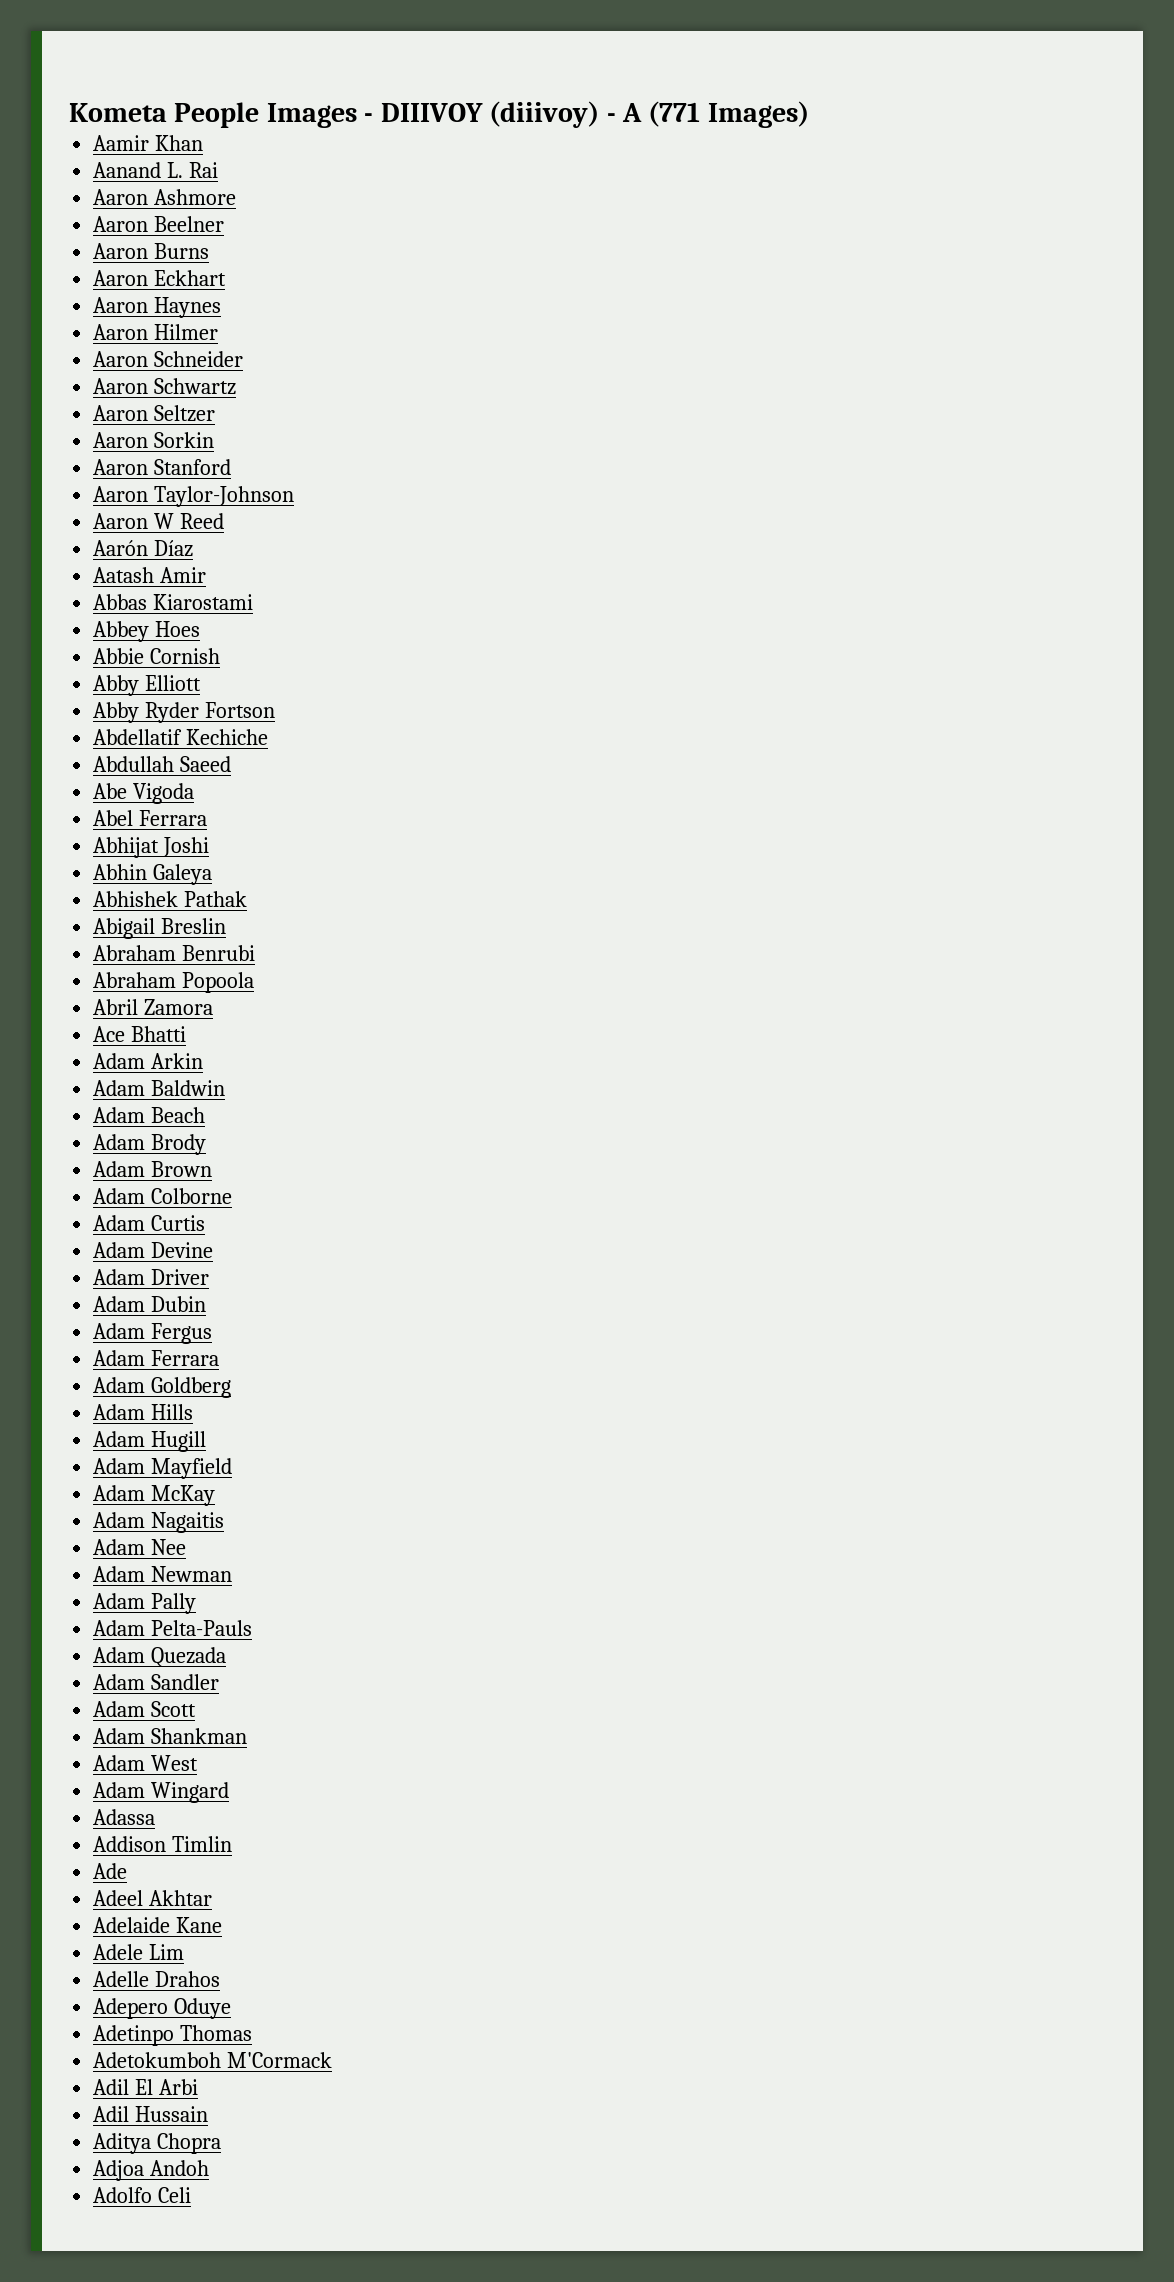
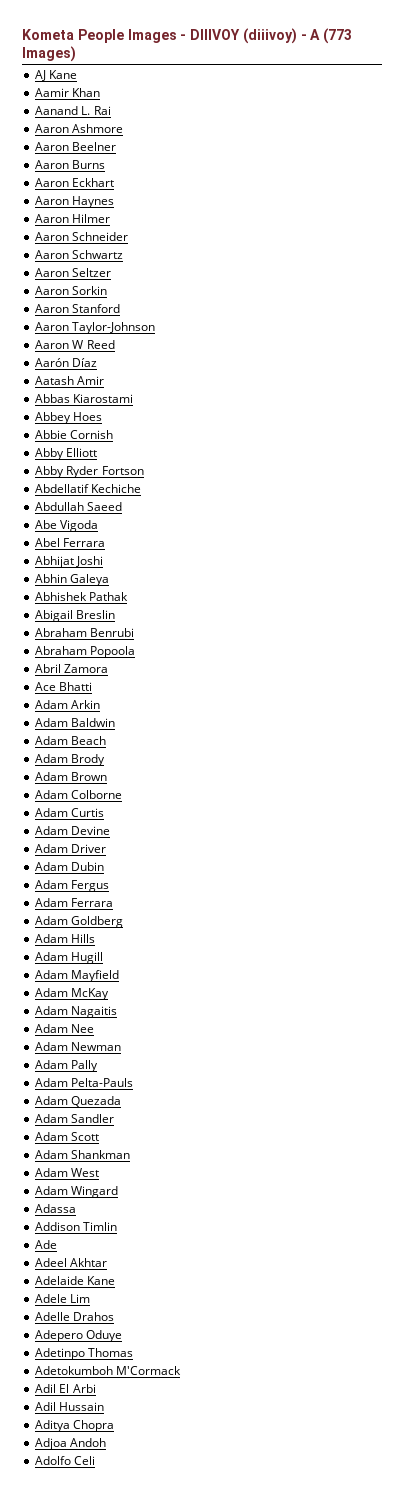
- Kometa People Images - DIIIVOY (diiivoy) - A (771 Images)
+ Kometa People Images - DIIIVOY (diiivoy) - A (773 Images)
+ AJ Kane

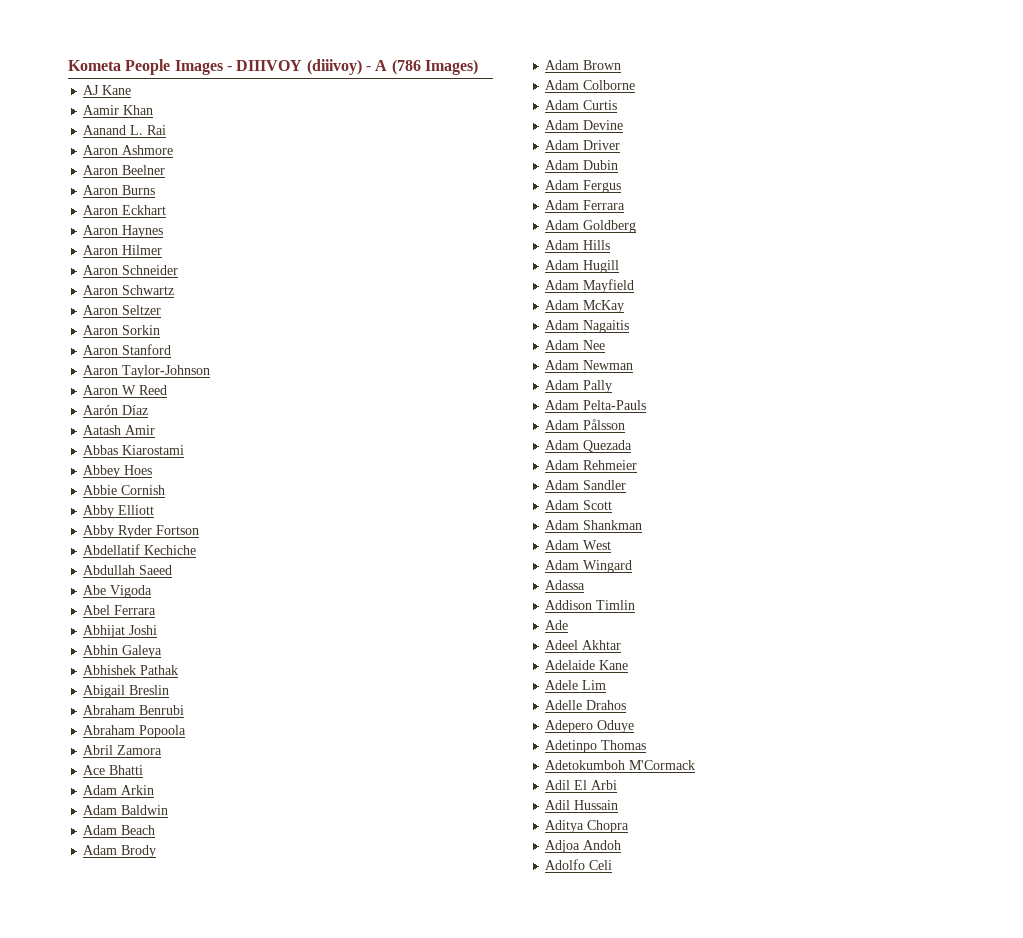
- Kometa People Images - DIIIVOY (diiivoy) - A (773 Images)
+ Kometa People Images - DIIIVOY (diiivoy) - A (786 Images)
+ Adam Pålsson
+ Adam Rehmeier

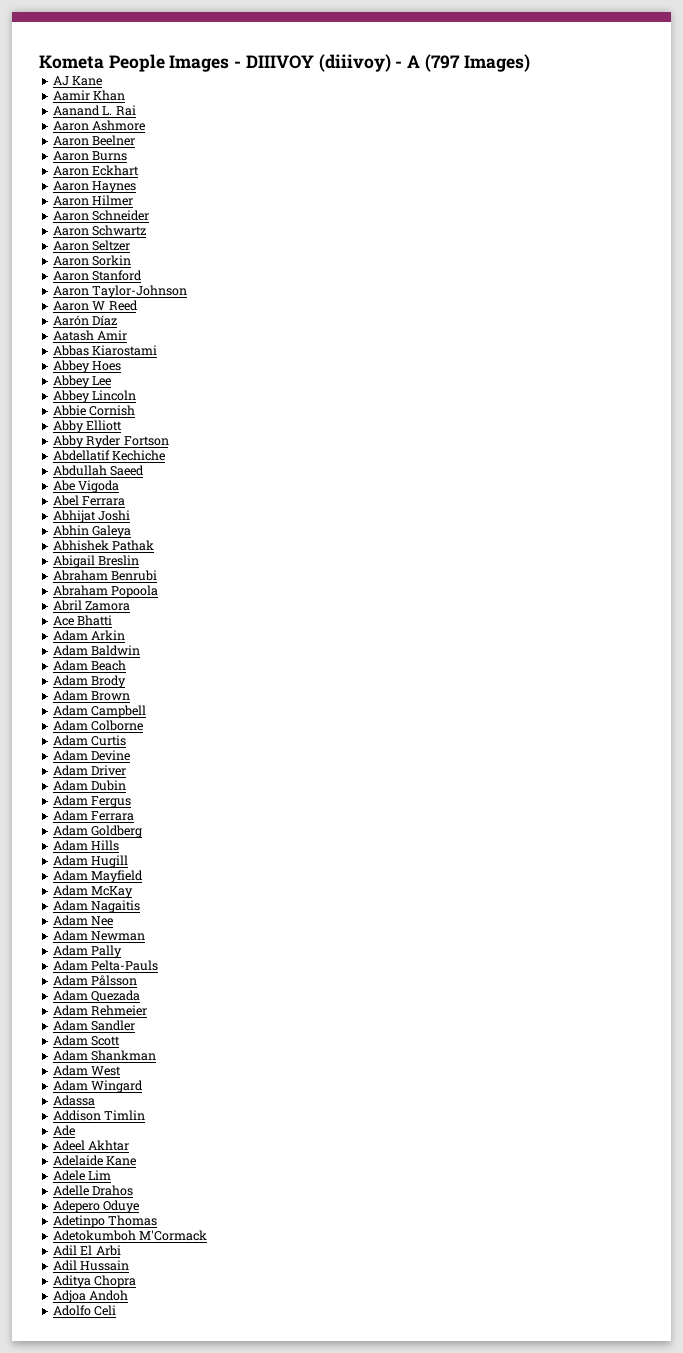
- Kometa People Images - DIIIVOY (diiivoy) - A (786 Images)
+ Kometa People Images - DIIIVOY (diiivoy) - A (797 Images)
+ Abbey Lee
+ Abbey Lincoln
+ Adam Campbell

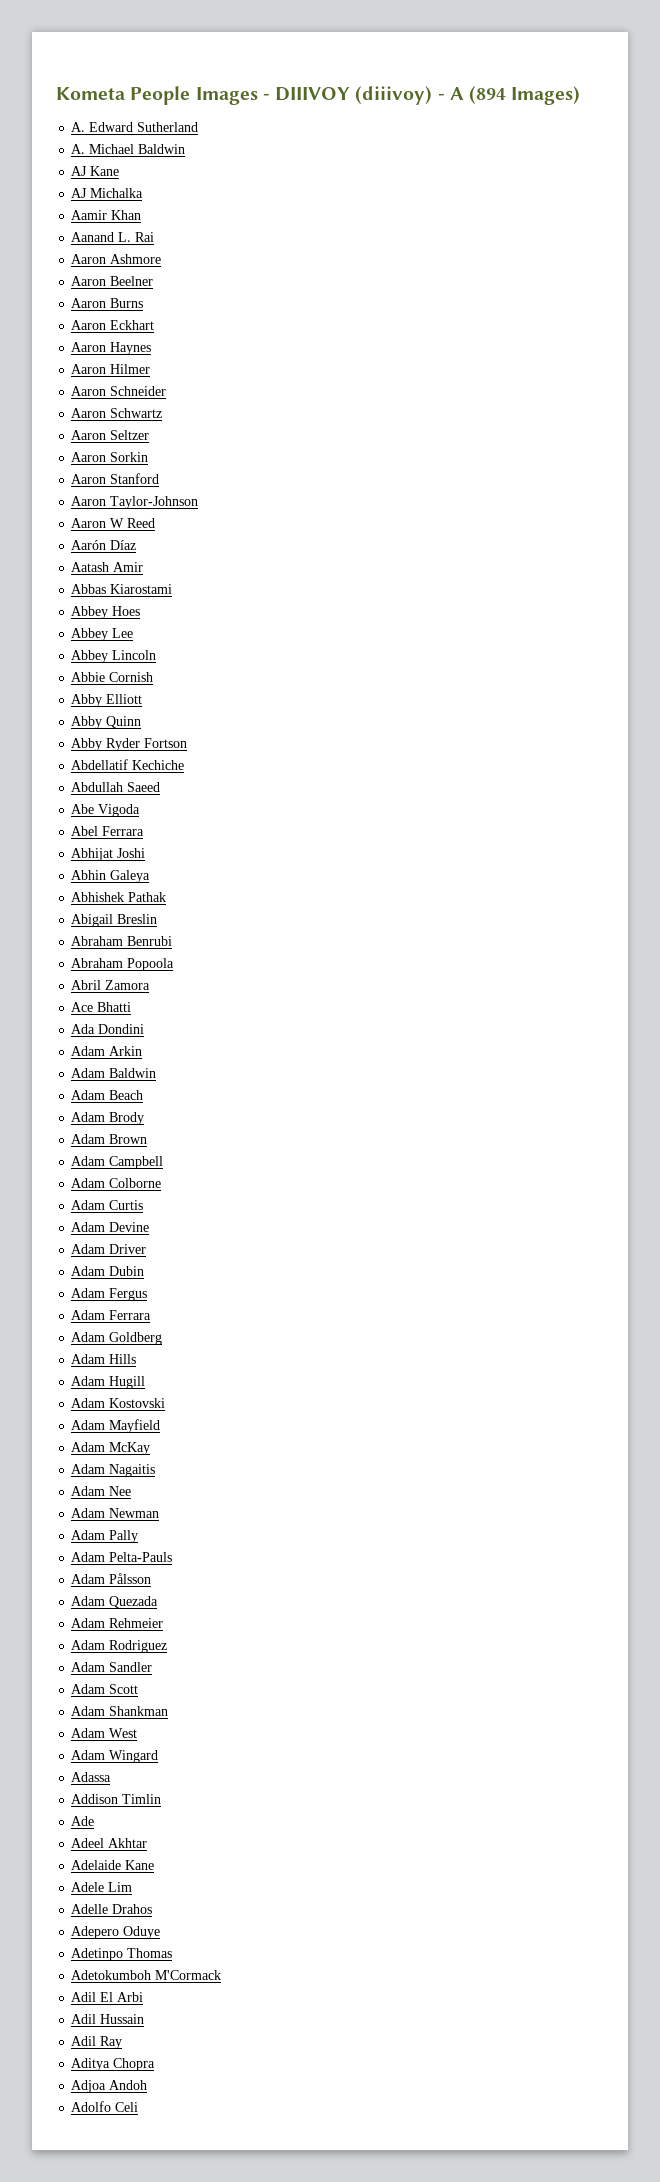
- Kometa People Images - DIIIVOY (diiivoy) - A (797 Images)
+ Kometa People Images - DIIIVOY (diiivoy) - A (894 Images)
+ A. Edward Sutherland
+ A. Michael Baldwin
+ AJ Michalka
+ Abby Quinn
+ Ada Dondini
+ Adam Kostovski
+ Adam Rodriguez
+ Adil Ray

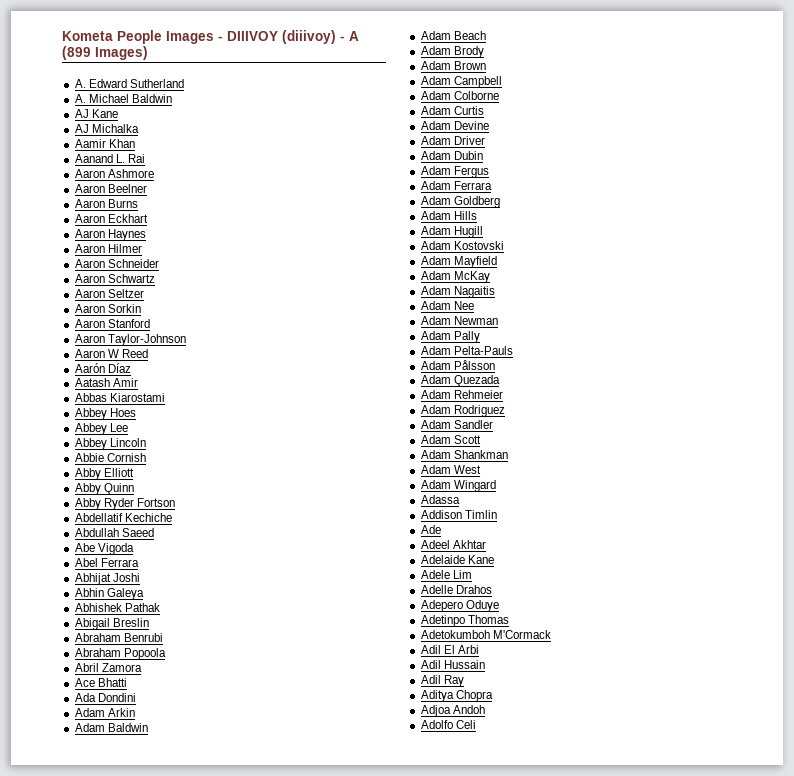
- Kometa People Images - DIIIVOY (diiivoy) - A (894 Images)
+ Kometa People Images - DIIIVOY (diiivoy) - A (899 Images)

